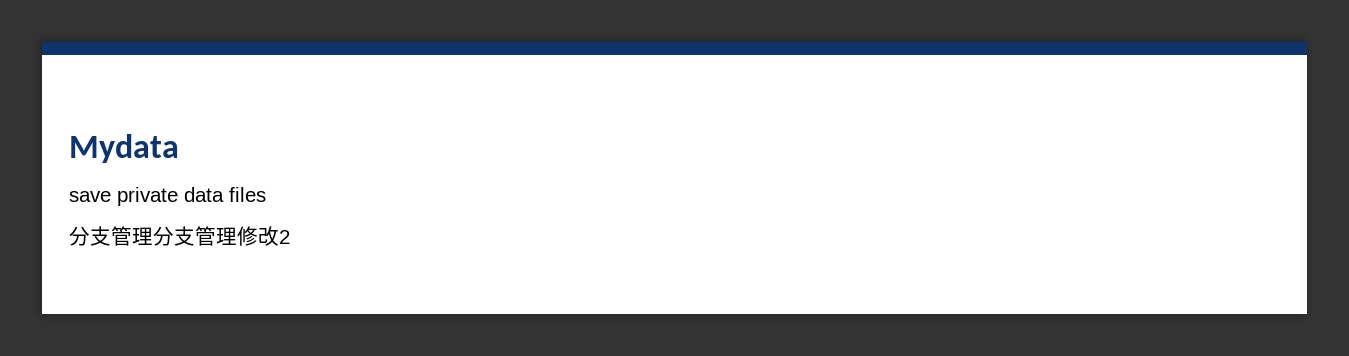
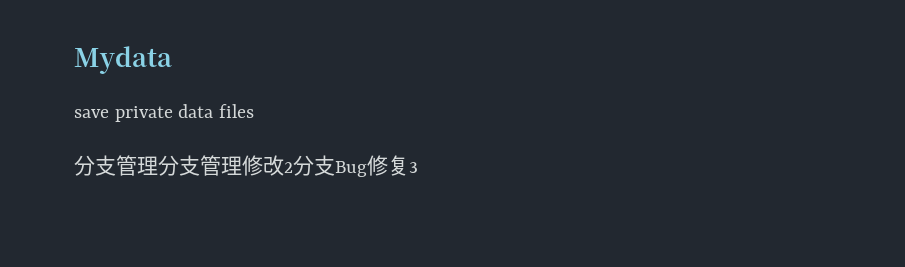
- 分支管理分支管理修改2
+ 分支管理分支管理修改2分支Bug修复3

